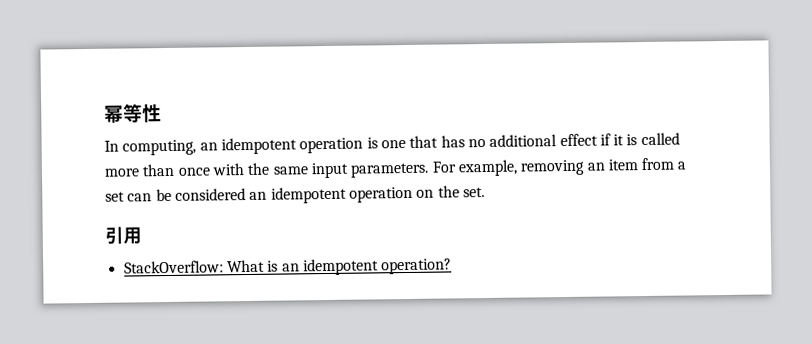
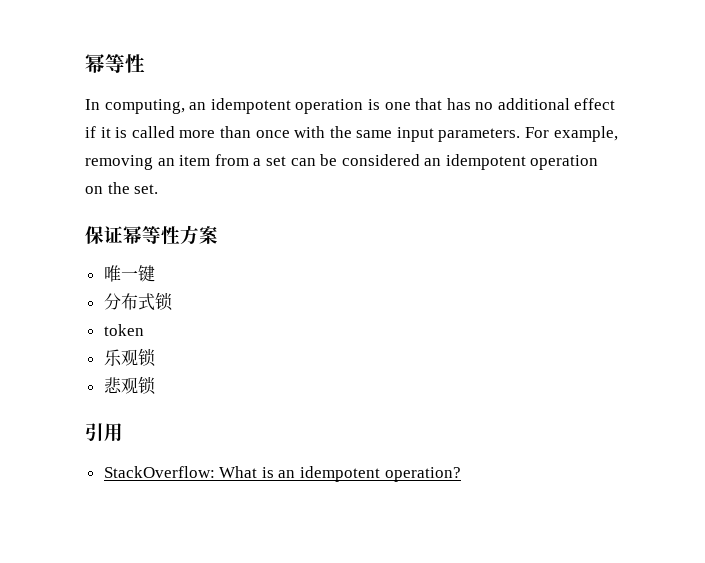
+ 保证幂等性方案
+ 唯一键
+ 分布式锁
+ token
+ 乐观锁
+ 悲观锁

